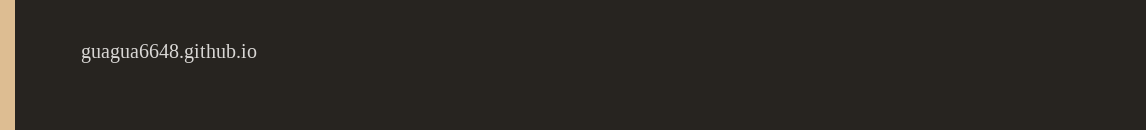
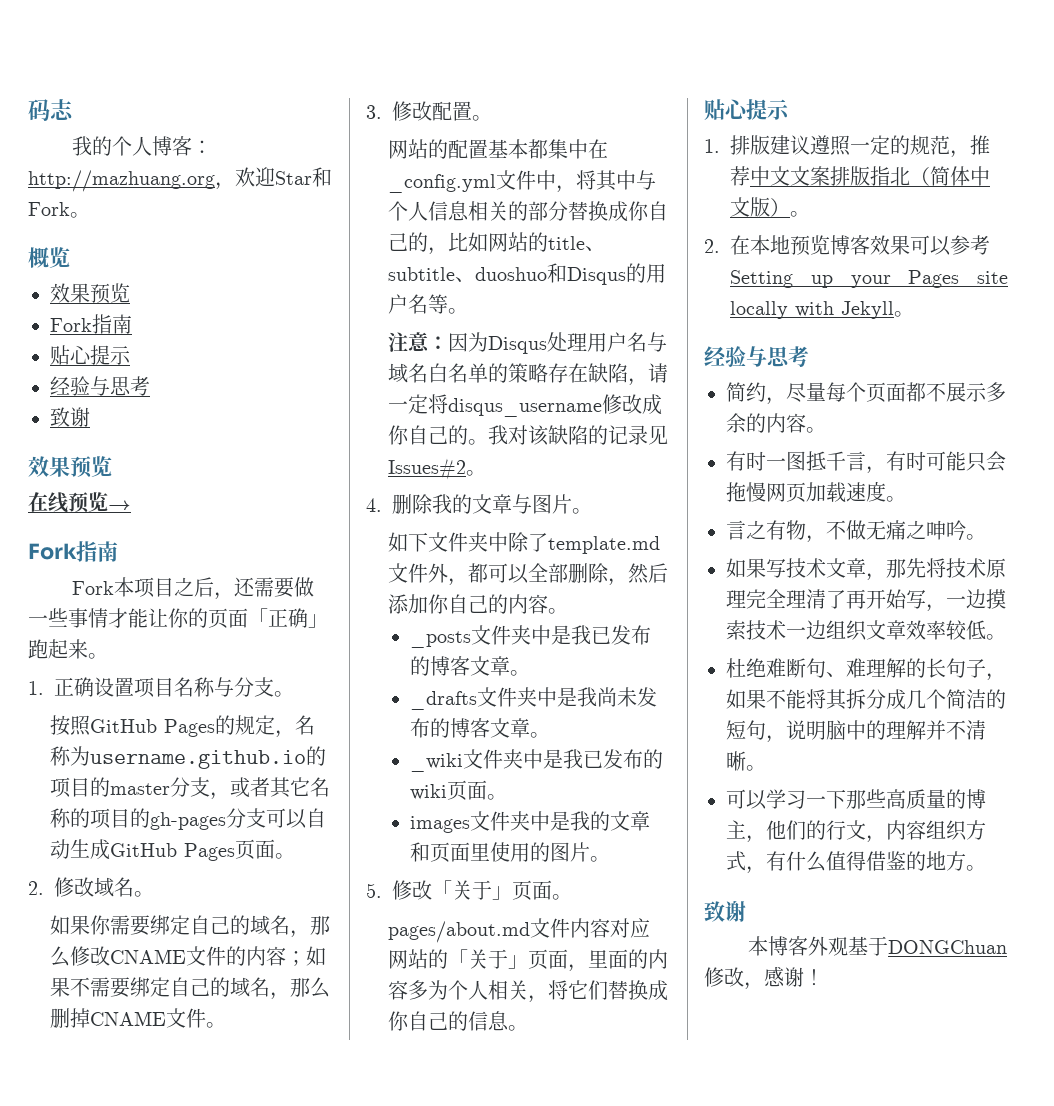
- guagua6648.github.io
+ 码志
+ 我的个人博客：http://mazhuang.org，欢迎Star和Fork。
+ 概览
+ 效果预览
+ Fork指南
+ 贴心提示
+ 经验与思考
+ 致谢
+ 效果预览
+ 在线预览→
+ Fork指南
+ Fork本项目之后，还需要做一些事情才能让你的页面「正确」跑起来。
+ 1.正确设置项目名称与分支。
+ 按照GitHub Pages的规定，名称为username.github.io的项目的master分支，或者其它名称的项目的gh-pages分支可以自动生成GitHub Pages页面。
+ 2.修改域名。
+ 如果你需要绑定自己的域名，那么修改CNAME文件的内容；如果不需要绑定自己的域名，那么删掉CNAME文件。
+ 3.修改配置。
+ 网站的配置基本都集中在_config.yml文件中，将其中与个人信息相关的部分替换成你自己的，比如网站的title、subtitle、duoshuo和Disqus的用户名等。
+ 注意：因为Disqus处理用户名与域名白名单的策略存在缺陷，请一定将disqus_username修改成你自己的。我对该缺陷的记录见Issues#2。
+ 4.删除我的文章与图片。
+ 如下文件夹中除了template.md文件外，都可以全部删除，然后添加你自己的内容。
+ _posts文件夹中是我已发布的博客文章。
+ _drafts文件夹中是我尚未发布的博客文章。
+ _wiki文件夹中是我已发布的wiki页面。
+ images文件夹中是我的文章和页面里使用的图片。
+ 5.修改「关于」页面。
+ pages/about.md文件内容对应网站的「关于」页面，里面的内容多为个人相关，将它们替换成你自己的信息。
+ 贴心提示
+ 1.排版建议遵照一定的规范，推荐中文文案排版指北（简体中文版）。
+ 2.在本地预览博客效果可以参考Setting up your Pages site locally with Jekyll。
+ 经验与思考
+ 简约，尽量每个页面都不展示多余的内容。
+ 有时一图抵千言，有时可能只会拖慢网页加载速度。
+ 言之有物，不做无痛之呻吟。
+ 如果写技术文章，那先将技术原理完全理清了再开始写，一边摸索技术一边组织文章效率较低。
+ 杜绝难断句、难理解的长句子，如果不能将其拆分成几个简洁的短句，说明脑中的理解并不清晰。
+ 可以学习一下那些高质量的博主，他们的行文，内容组织方式，有什么值得借鉴的地方。
+ 致谢
+ 本博客外观基于DONGChuan修改，感谢！

